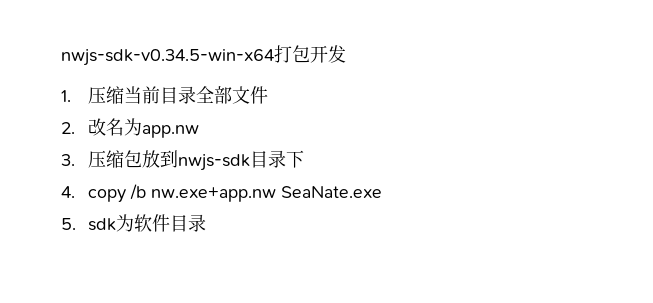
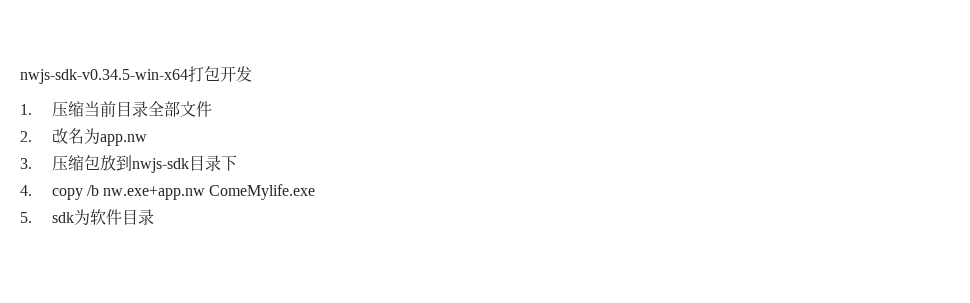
- 4. copy /b nw.exe+app.nw SeaNate.exe
+ 4. copy /b nw.exe+app.nw ComeMylife.exe

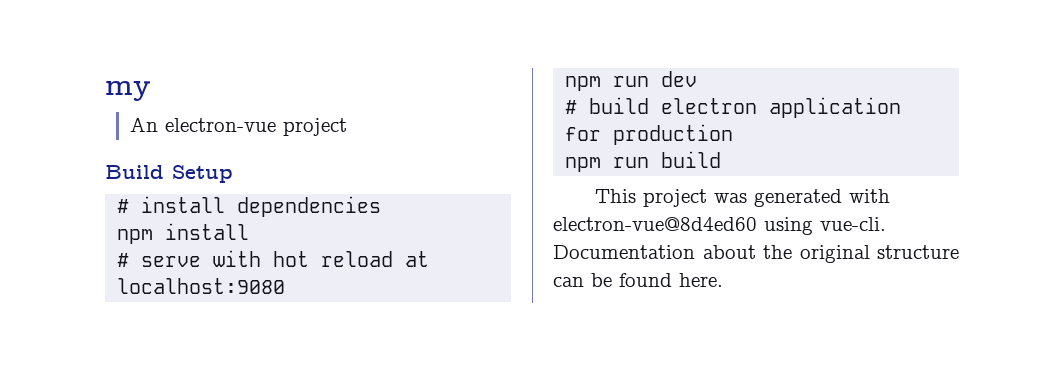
- nwjs-sdk-v0.34.5-win-x64打包开发
- 1.压缩当前目录全部文件
- 2.改名为app.nw
- 3.压缩包放到nwjs-sdk目录下
- 4. copy /b nw.exe+app.nw ComeMylife.exe
- 5. sdk为软件目录
+ my
+ An electron-vue project
+ Build Setup
+ # install dependencies
+ npm install
+ # serve with hot reload at localhost:9080
+ npm run dev
+ # build electron application for production
+ npm run build
+ This project was generated with electron-vue@8d4ed60 using vue-cli. Documentation about the original structure can be found here.

